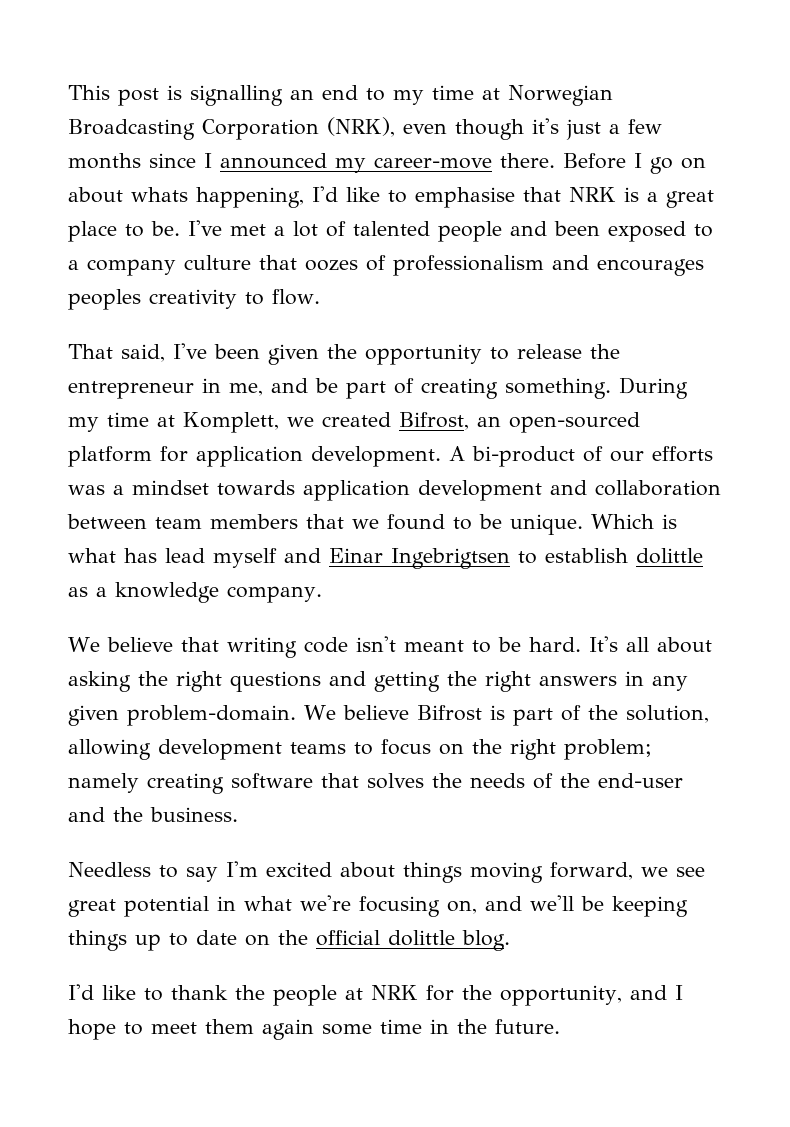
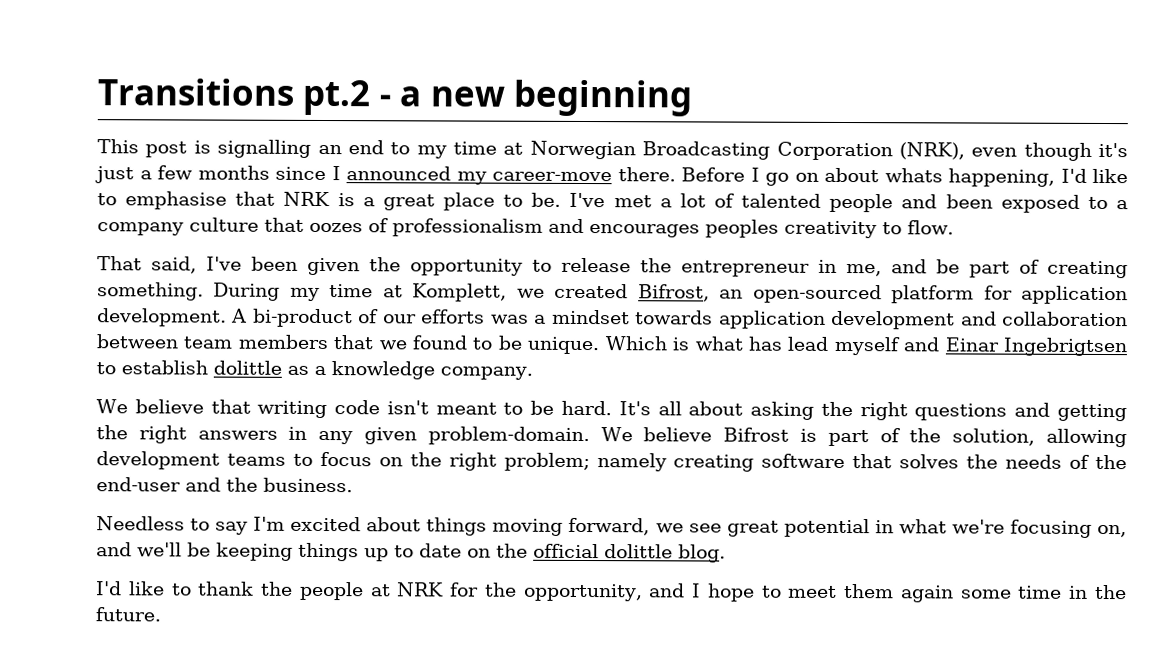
+ Transitions pt.2 - a new beginning

